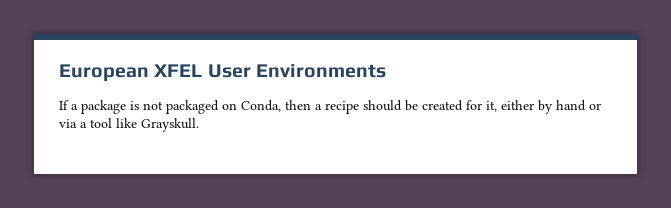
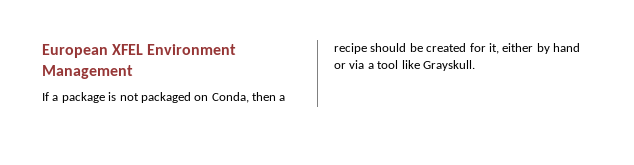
- European XFEL User Environments
+ European XFEL Environment Management

